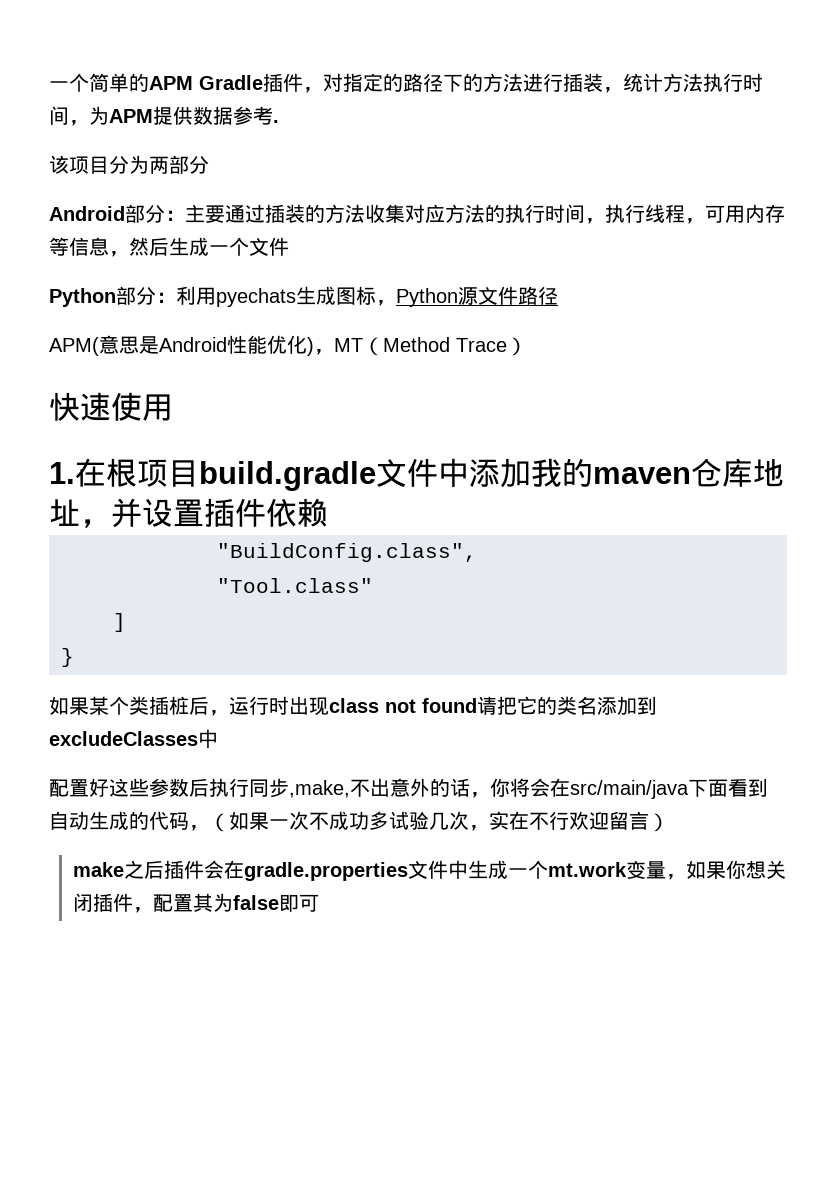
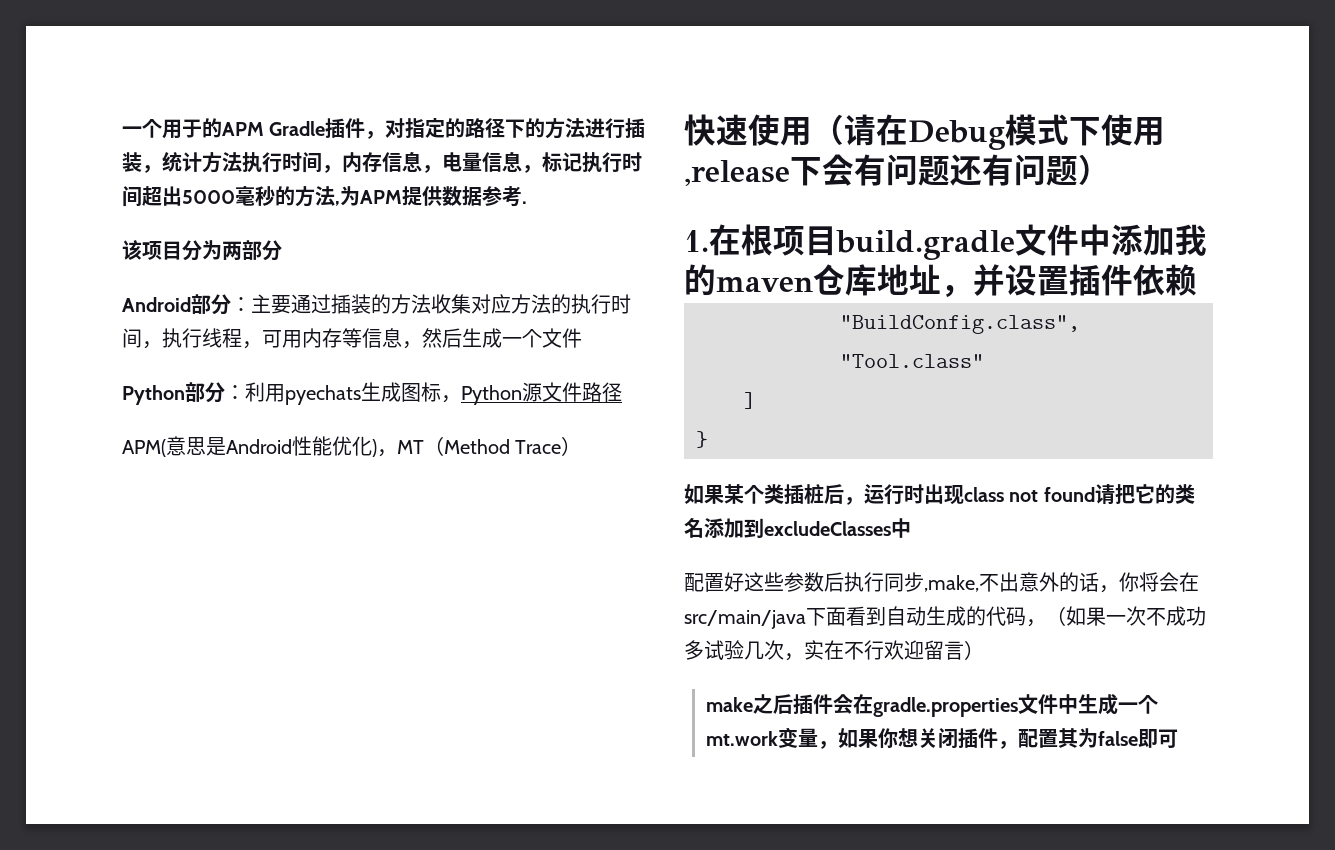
- 一个简单的APM Gradle插件，对指定的路径下的方法进行插装，统计方法执行时间，为APM提供数据参考.
+ 一个用于的APM Gradle插件，对指定的路径下的方法进行插装，统计方法执行时间，内存信息，电量信息，标记执行时间超出5000毫秒的方法,为APM提供数据参考.
- 快速使用
+ 快速使用（请在Debug模式下使用,release下会有问题还有问题）

